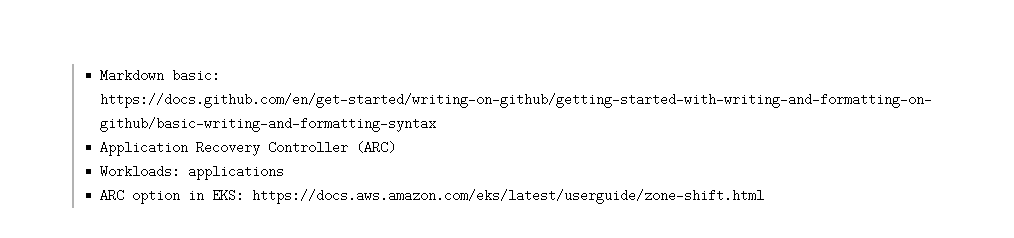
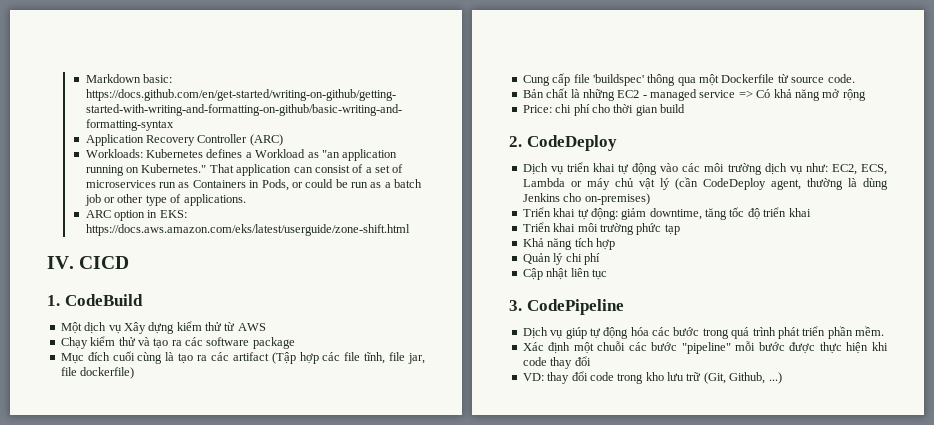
- Workloads: applications
+ Workloads: Kubernetes defines a Workload as "an application running on Kubernetes." That application can consist of a set of microservices run as Containers in Pods, or could be run as a batch job or other type of applications.
+ IV. CICD
+ 1. CodeBuild
+ Một dịch vụ Xây dựng kiểm thử từ AWS
+ Chạy kiểm thử và tạo ra các software package
+ Mục đích cuối cùng là tạo ra các artifact (Tập hợp các file tĩnh, file jar, file dockerfile)
+ Cung cấp file 'buildspec' thông qua một Dockerfile từ source code.
+ Bản chất là những EC2 - managed service => Có khả năng mở rộng
+ Price: chi phí cho thời gian build
+ 2. CodeDeploy
+ Dịch vụ triển khai tự động vào các môi trường dịch vụ như: EC2, ECS, Lambda or máy chủ vật lý (cần CodeDeploy agent, thường là dùng Jenkins cho on-premises)
+ Triển khai tự động: giảm downtime, tăng tốc độ triển khai
+ Triển khai môi trường phức tạp
+ Khả năng tích hợp
+ Quản lý chi phí
+ Cập nhật liên tục
+ 3. CodePipeline
+ Dịch vụ giúp tự động hóa các bước trong quá trình phát triển phần mềm.
+ Xác định một chuỗi các bước "pipeline" mỗi bước được thực hiện khi code thay đổi
+ VD: thay đổi code trong kho lưu trữ (Git, Github, ...)

